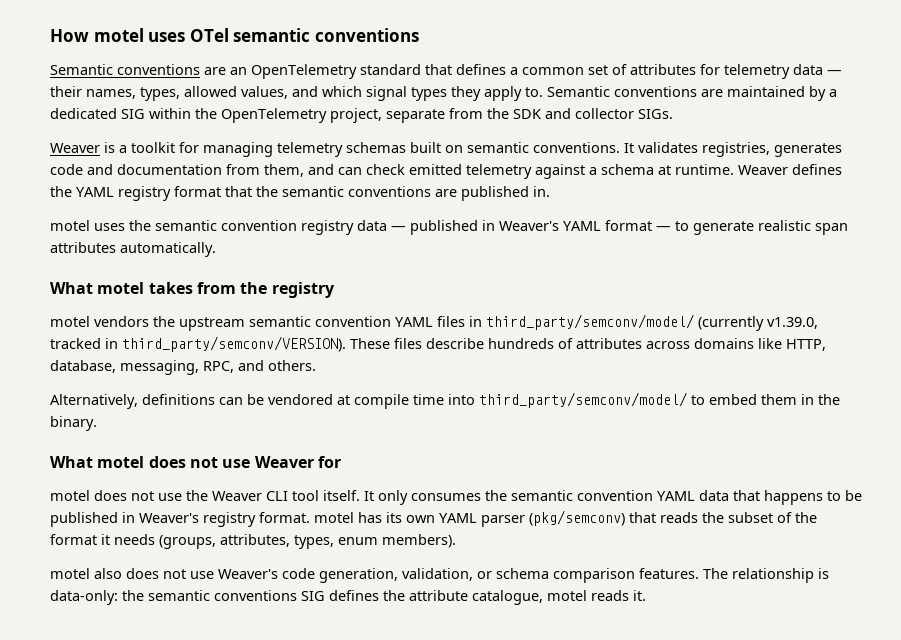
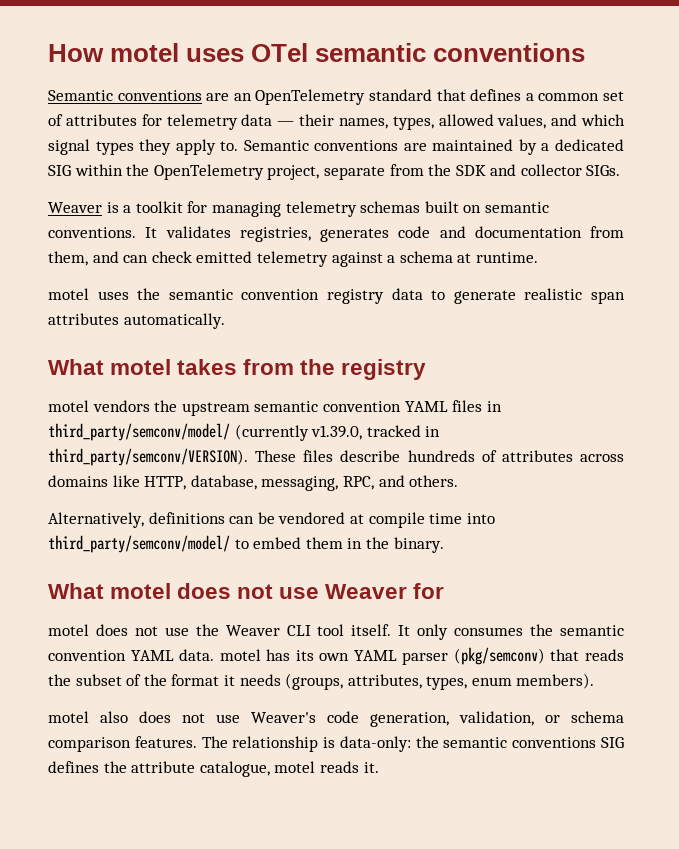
- Weaver defines the YAML registry format that the semantic conventions are published in.
- motel uses the semantic convention registry data — published in Weaver's YAML format — to generate realistic span attributes automatically.
+ motel uses the semantic convention registry data to generate realistic span attributes automatically.
- It only consumes the semantic convention YAML data that happens to be published in Weaver's registry format. motel has its own YAML parser (pkg/semconv) that reads the subset of the format it needs (groups, attributes, types, enum members).
+ It only consumes the semantic convention YAML data. motel has its own YAML parser (pkg/semconv) that reads the subset of the format it needs (groups, attributes, types, enum members).

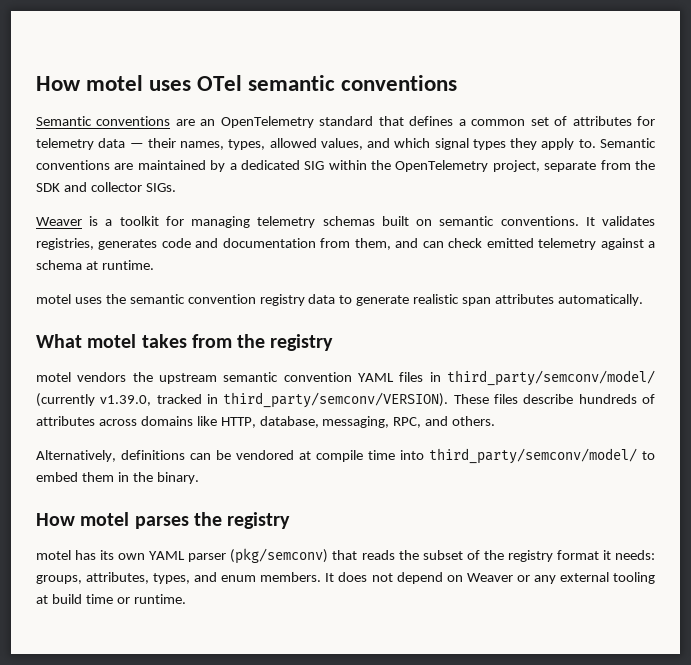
- What motel does not use Weaver for
- motel does not use the Weaver CLI tool itself. It only consumes the semantic convention YAML data. motel has its own YAML parser (pkg/semconv) that reads the subset of the format it needs (groups, attributes, types, enum members).
- motel also does not use Weaver's code generation, validation, or schema comparison features. The relationship is data-only: the semantic conventions SIG defines the attribute catalogue, motel reads it.
+ How motel parses the registry
+ motel has its own YAML parser (pkg/semconv) that reads the subset of the registry format it needs: groups, attributes, types, and enum members. It does not depend on Weaver or any external tooling at build time or runtime.

